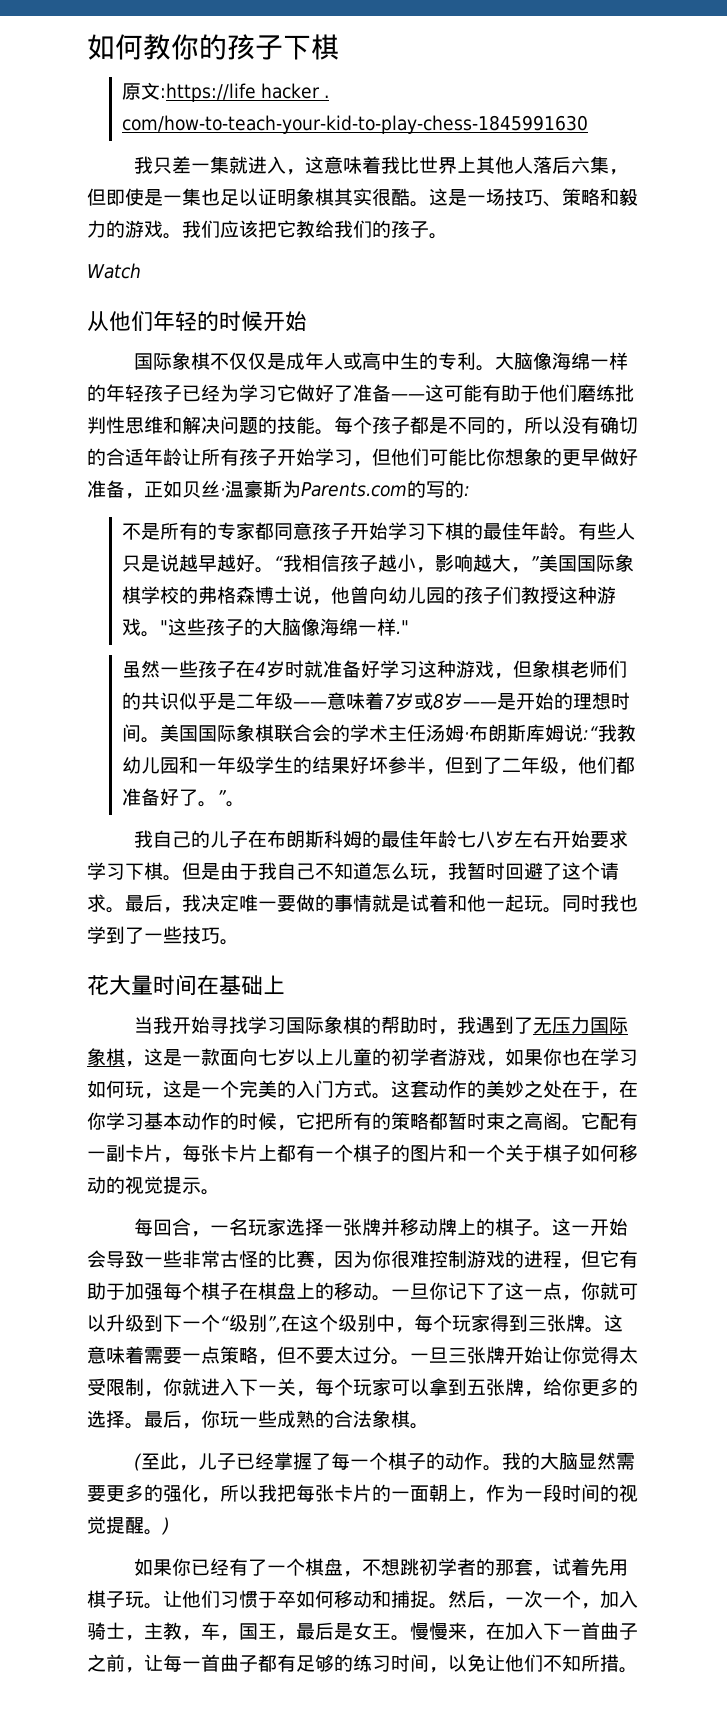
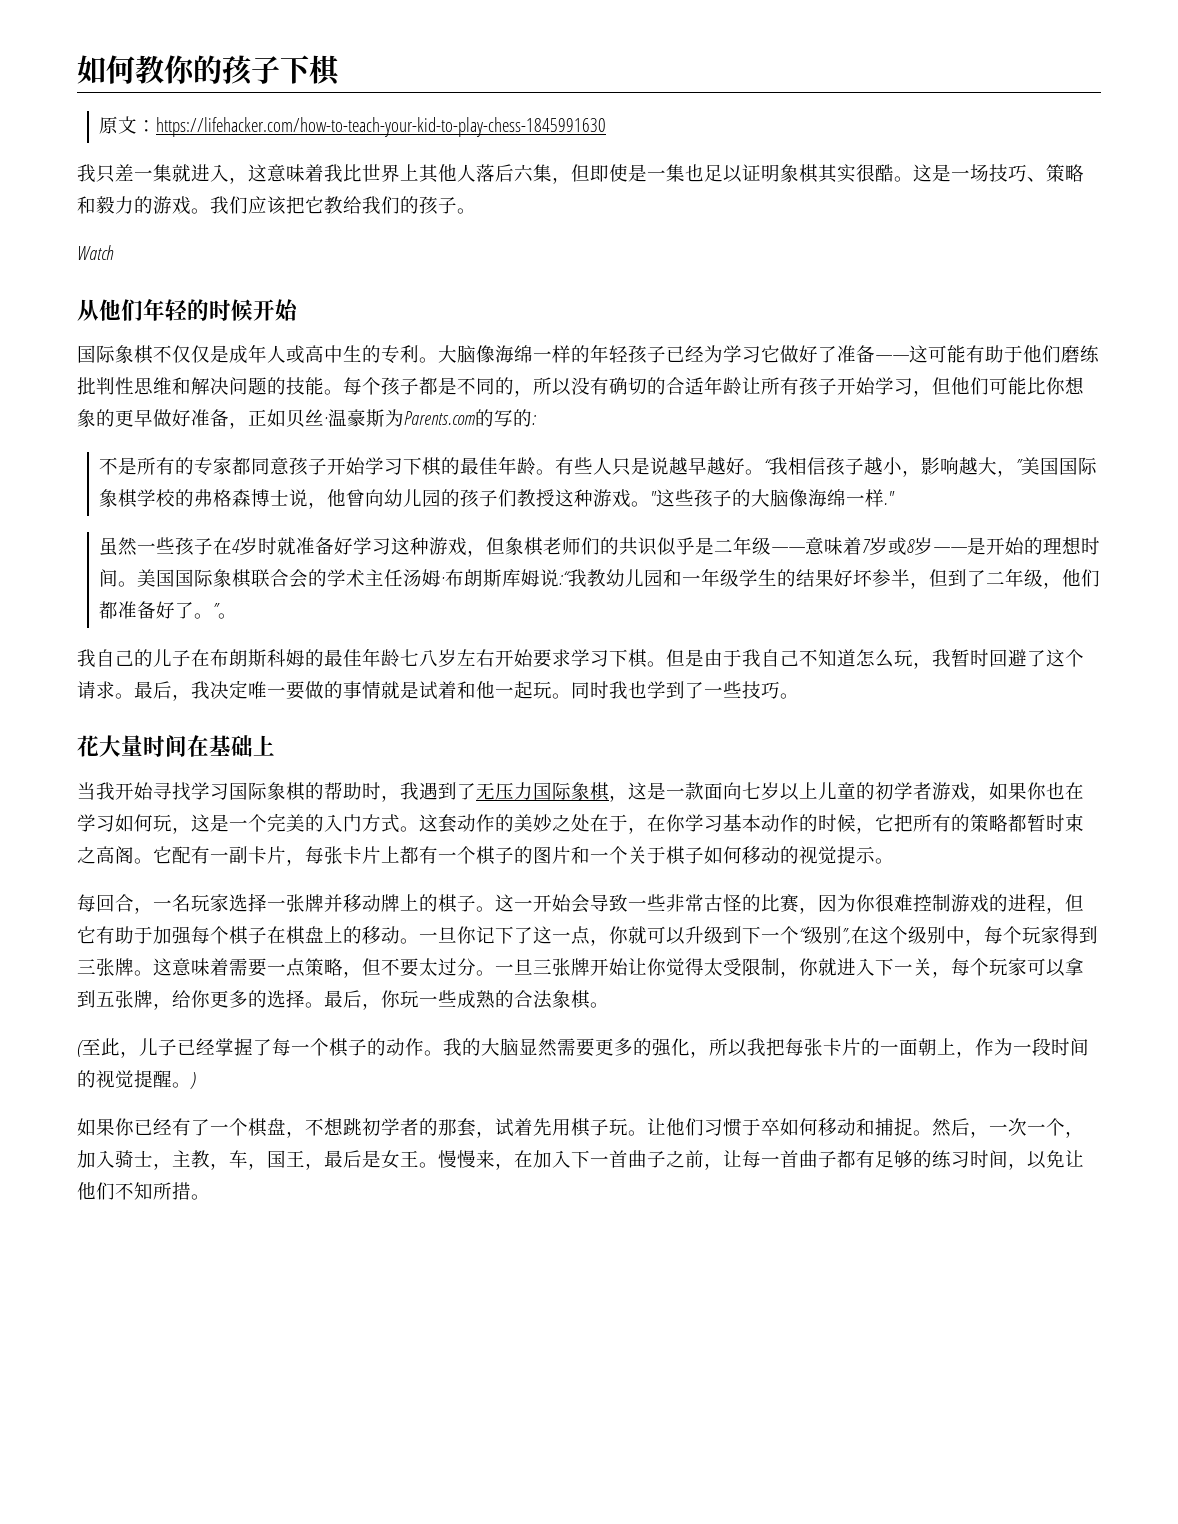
- 原文:https://life hacker . com/how-to-teach-your-kid-to-play-chess-1845991630
+ 原文：https://lifehacker.com/how-to-teach-your-kid-to-play-chess-1845991630

